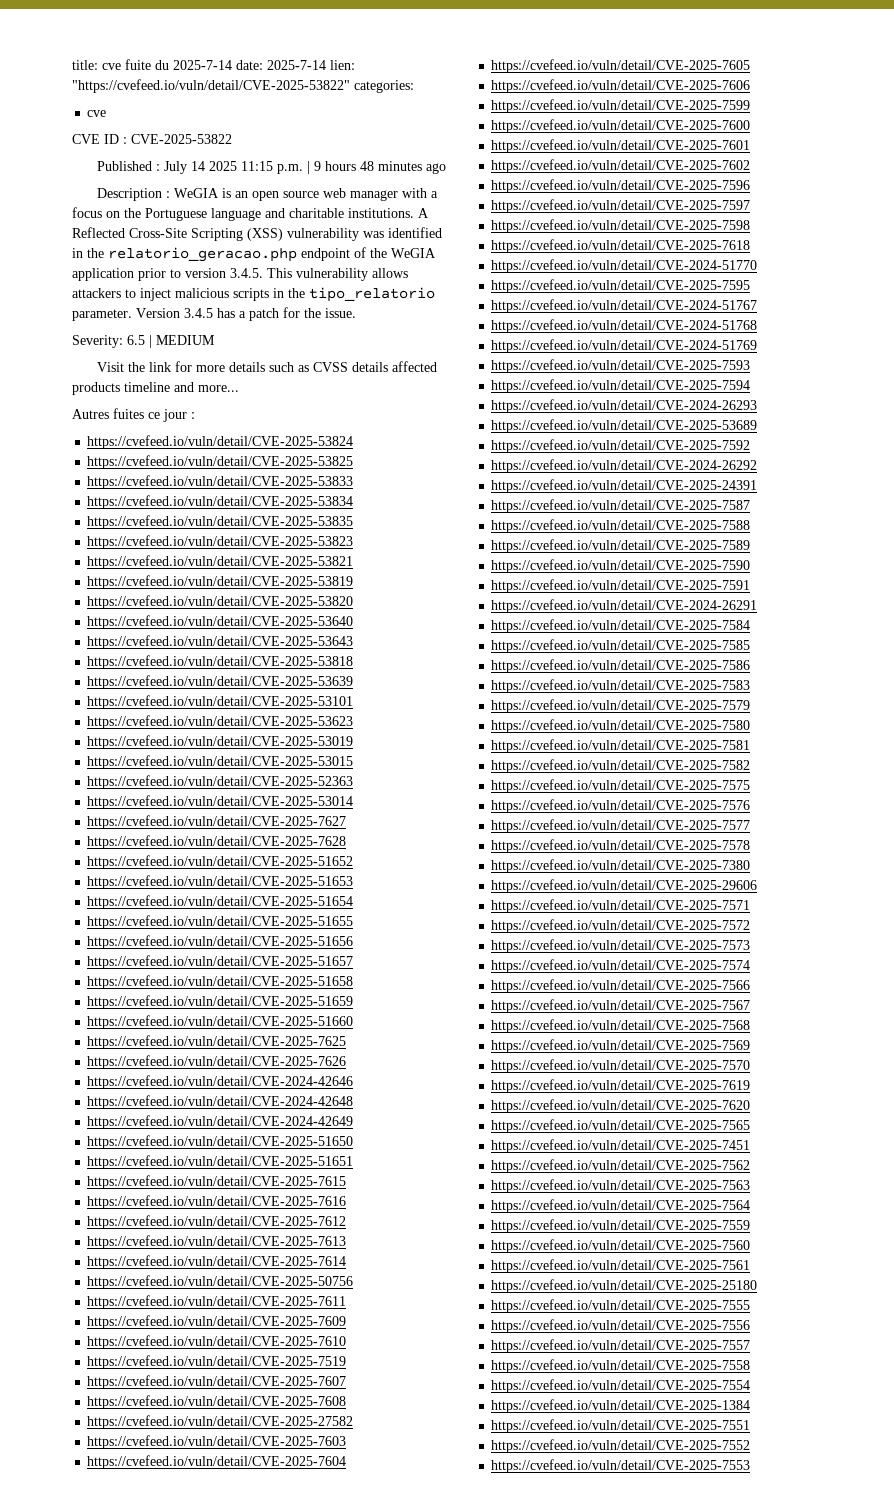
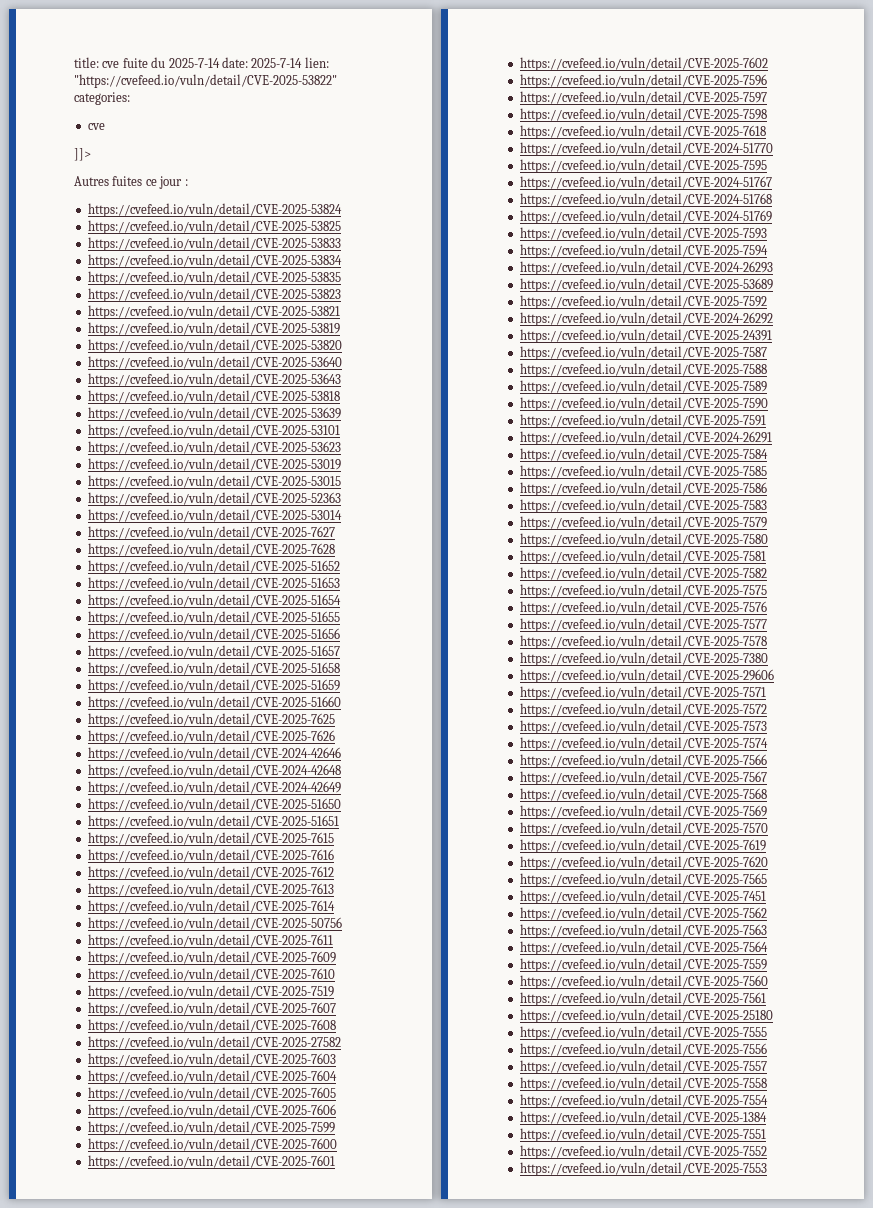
- CVE ID : CVE-2025-53822
- Published : July 14 2025 11:15 p.m. | 9 hours 48 minutes ago
- Description : WeGIA is an open source web manager with a focus on the Portuguese language and charitable institutions. A Reflected Cross-Site Scripting (XSS) vulnerability was identified in the relatorio_geracao.php endpoint of the WeGIA application prior to version 3.4.5. This vulnerability allows attackers to inject malicious scripts in the tipo_relatorio parameter. Version 3.4.5 has a patch for the issue.
- Severity: 6.5 | MEDIUM
- Visit the link for more details such as CVSS details affected products timeline and more...
+ ]]>

